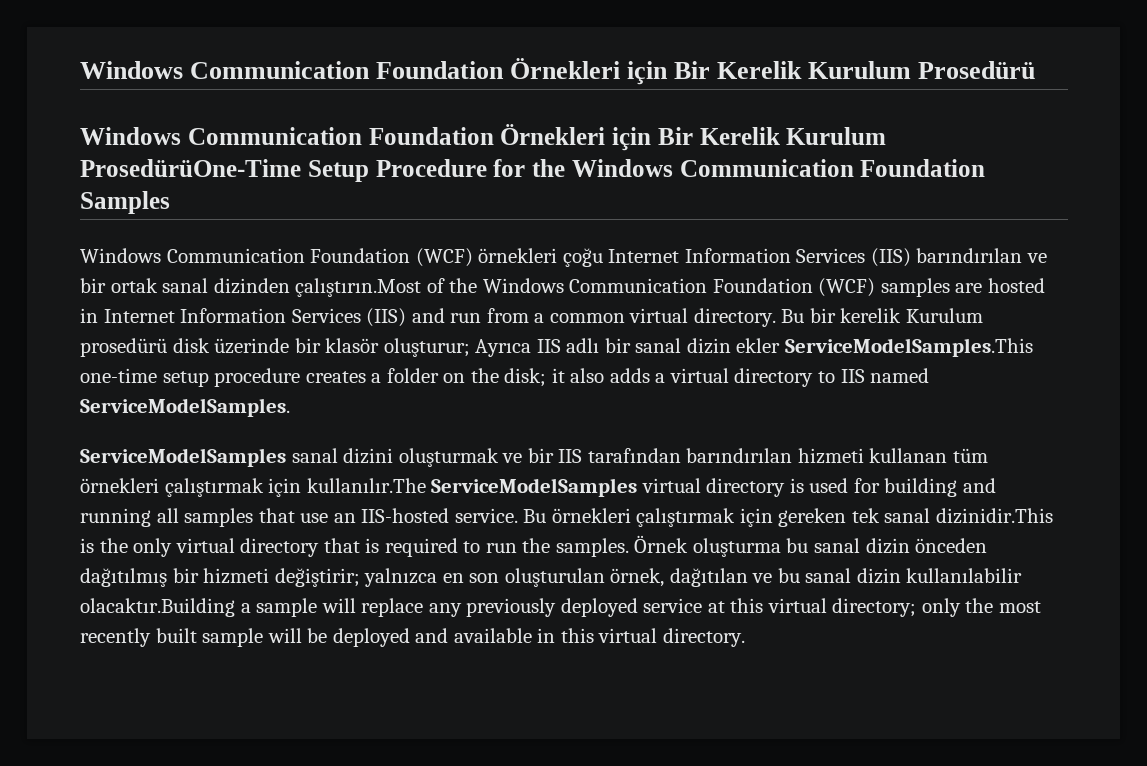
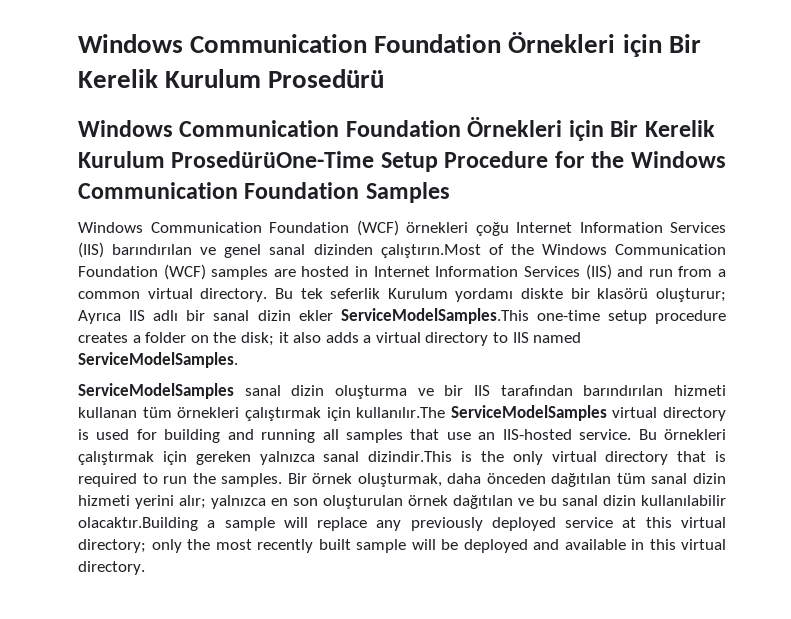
- Windows Communication Foundation (WCF) örnekleri çoğu Internet Information Services (IIS) barındırılan ve bir ortak sanal dizinden çalıştırın.Most of the Windows Communication Foundation (WCF) samples are hosted in Internet Information Services (IIS) and run from a common virtual directory.
+ Windows Communication Foundation (WCF) örnekleri çoğu Internet Information Services (IIS) barındırılan ve genel sanal dizinden çalıştırın.Most of the Windows Communication Foundation (WCF) samples are hosted in Internet Information Services (IIS) and run from a common virtual directory.
- Bu bir kerelik Kurulum prosedürü disk üzerinde bir klasör oluşturur; Ayrıca IIS adlı bir sanal dizin ekler ServiceModelSamples.This one-time setup procedure creates a folder on the disk; it also adds a virtual directory to IIS named ServiceModelSamples.
+ Bu tek seferlik Kurulum yordamı diskte bir klasörü oluşturur; Ayrıca IIS adlı bir sanal dizin ekler ServiceModelSamples.This one-time setup procedure creates a folder on the disk; it also adds a virtual directory to IIS named ServiceModelSamples.
- ServiceModelSamples sanal dizini oluşturmak ve bir IIS tarafından barındırılan hizmeti kullanan tüm örnekleri çalıştırmak için kullanılır.The ServiceModelSamples virtual directory is used for building and running all samples that use an IIS-hosted service.
+ ServiceModelSamples sanal dizin oluşturma ve bir IIS tarafından barındırılan hizmeti kullanan tüm örnekleri çalıştırmak için kullanılır.The ServiceModelSamples virtual directory is used for building and running all samples that use an IIS-hosted service.
- Bu örnekleri çalıştırmak için gereken tek sanal dizinidir.This is the only virtual directory that is required to run the samples.
+ Bu örnekleri çalıştırmak için gereken yalnızca sanal dizindir.This is the only virtual directory that is required to run the samples.
- Örnek oluşturma bu sanal dizin önceden dağıtılmış bir hizmeti değiştirir; yalnızca en son oluşturulan örnek, dağıtılan ve bu sanal dizin kullanılabilir olacaktır.Building a sample will replace any previously deployed service at this virtual directory; only the most recently built sample will be deployed and available in this virtual directory.
+ Bir örnek oluşturmak, daha önceden dağıtılan tüm sanal dizin hizmeti yerini alır; yalnızca en son oluşturulan örnek dağıtılan ve bu sanal dizin kullanılabilir olacaktır.Building a sample will replace any previously deployed service at this virtual directory; only the most recently built sample will be deployed and available in this virtual directory.

